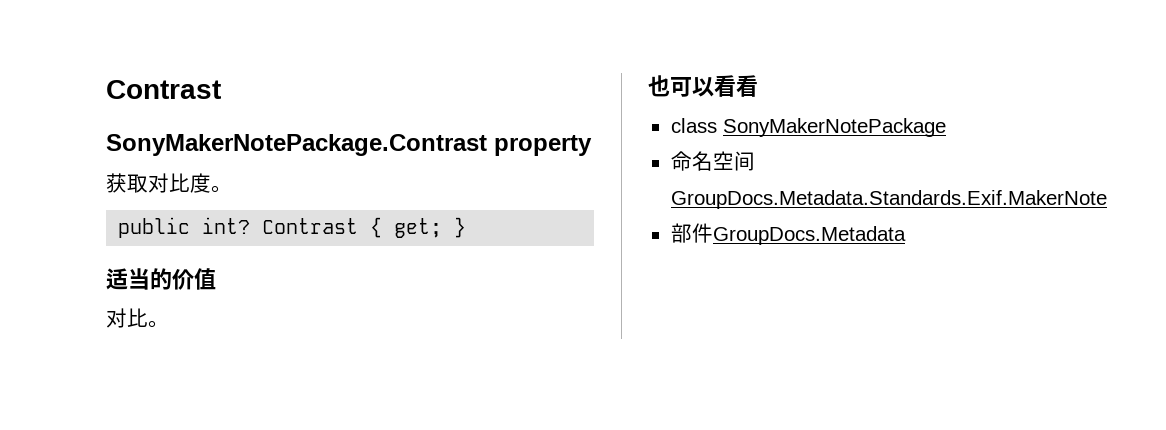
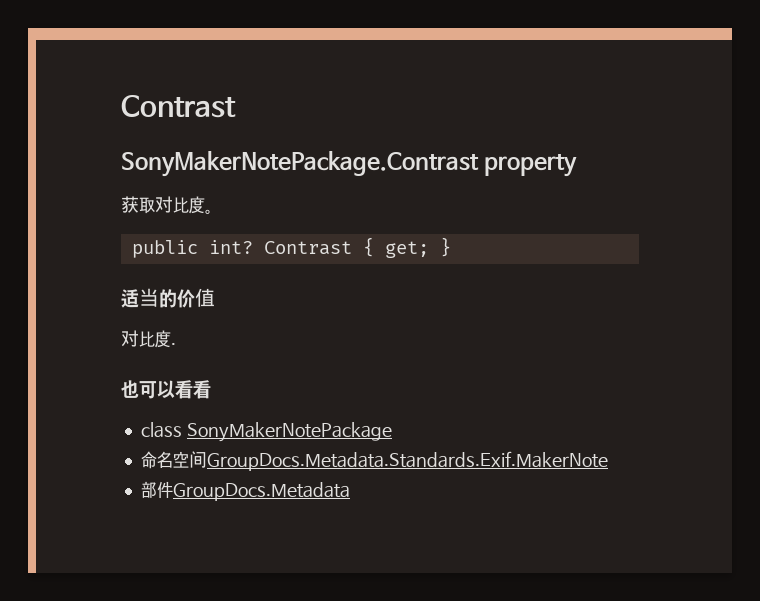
- 对比。
+ 对比度.

